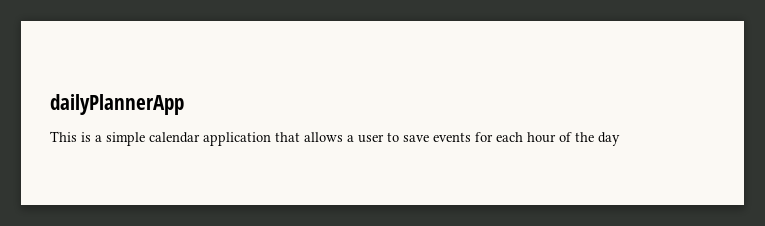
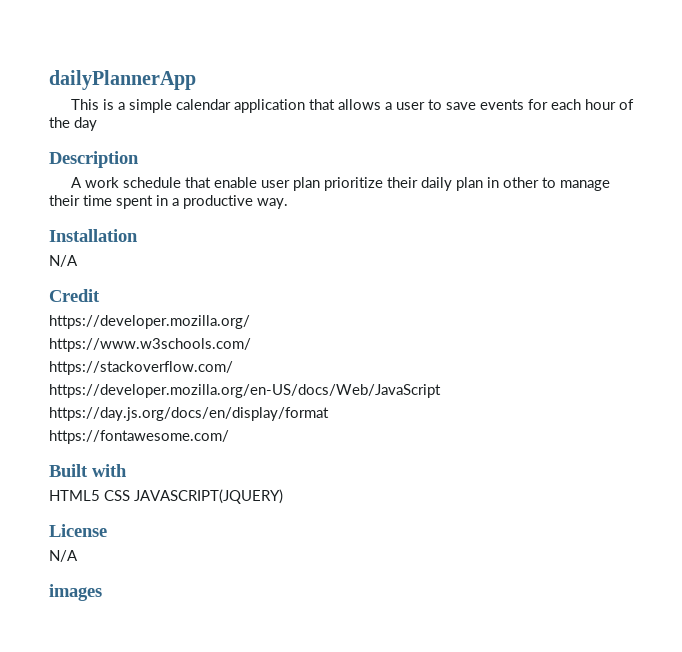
+ Description
+ A work schedule that enable user plan prioritize their daily plan in other to manage their time spent in a productive way.
+ Installation
+ N/A
+ Credit
+ https://developer.mozilla.org/
+ https://www.w3schools.com/
+ https://stackoverflow.com/
+ https://developer.mozilla.org/en-US/docs/Web/JavaScript
+ https://day.js.org/docs/en/display/format
+ https://fontawesome.com/
+ Built with
+ HTML5 CSS JAVASCRIPT(JQUERY)
+ License
+ N/A
+ images

